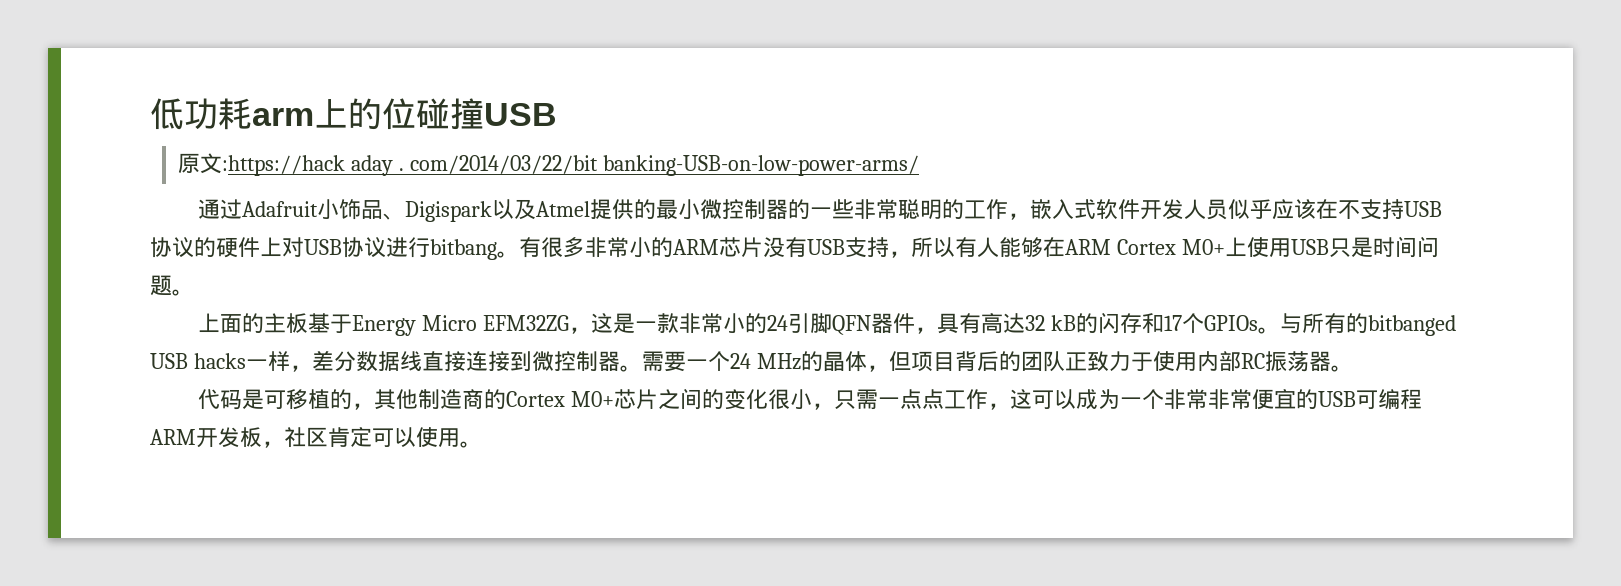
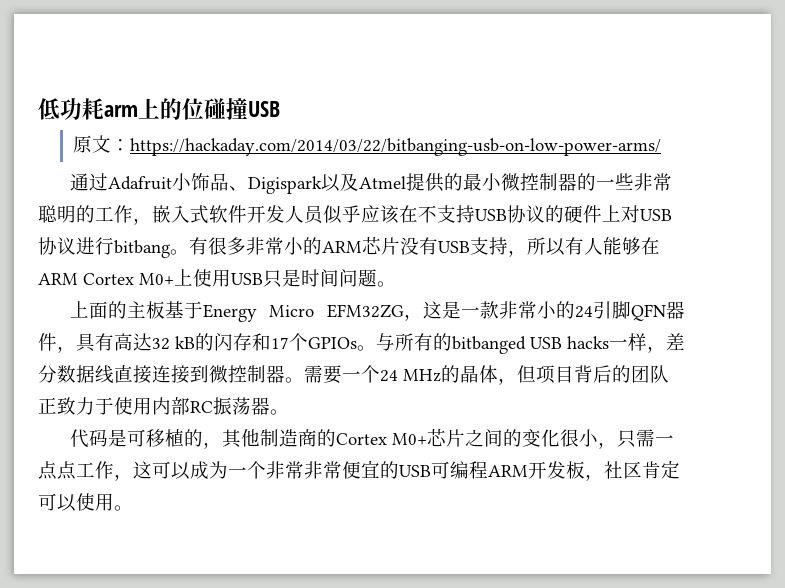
- 原文:https://hack aday . com/2014/03/22/bit banking-USB-on-low-power-arms/
+ 原文：https://hackaday.com/2014/03/22/bitbanging-usb-on-low-power-arms/

